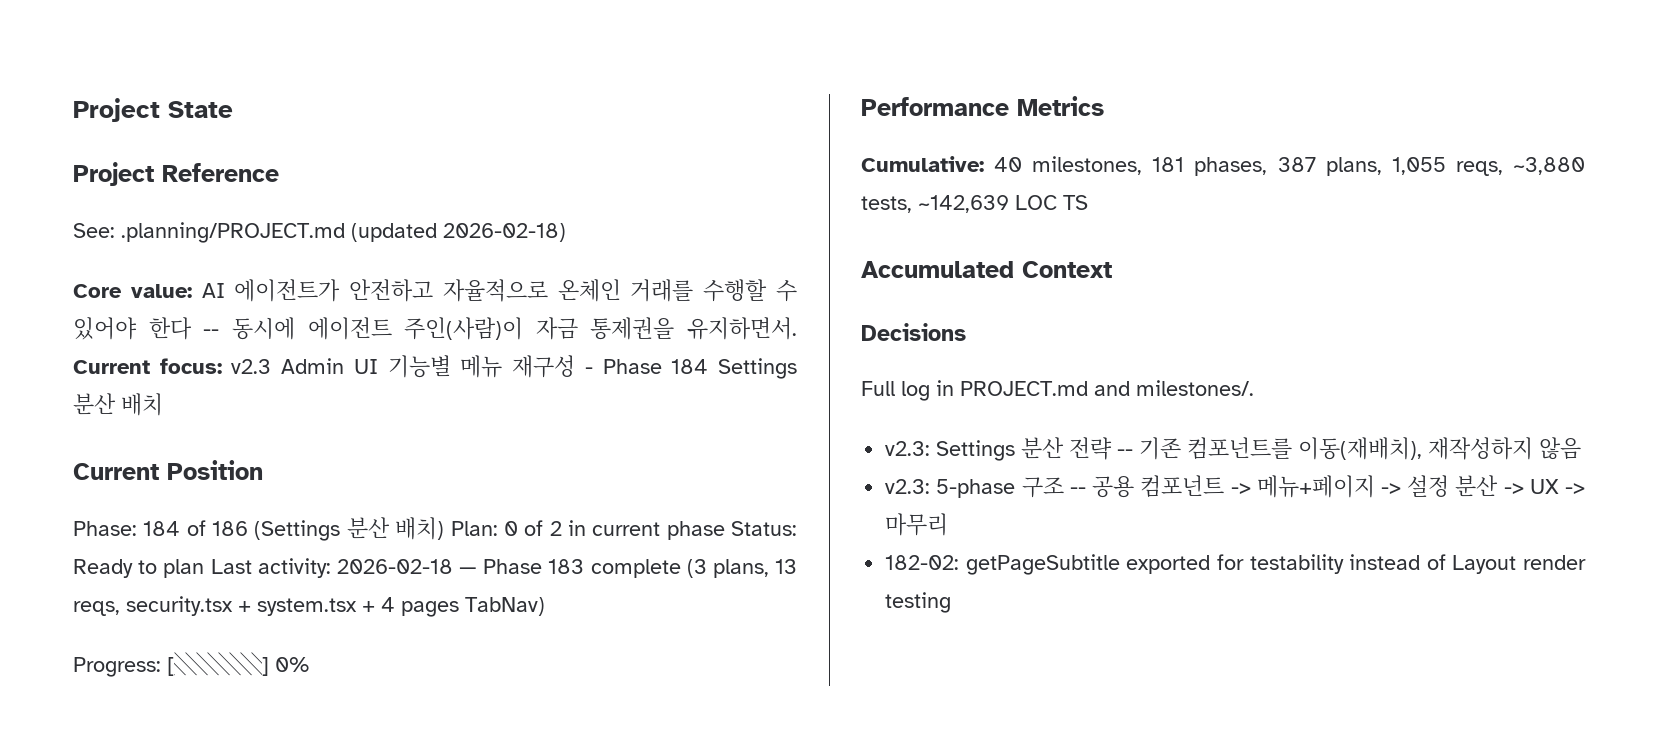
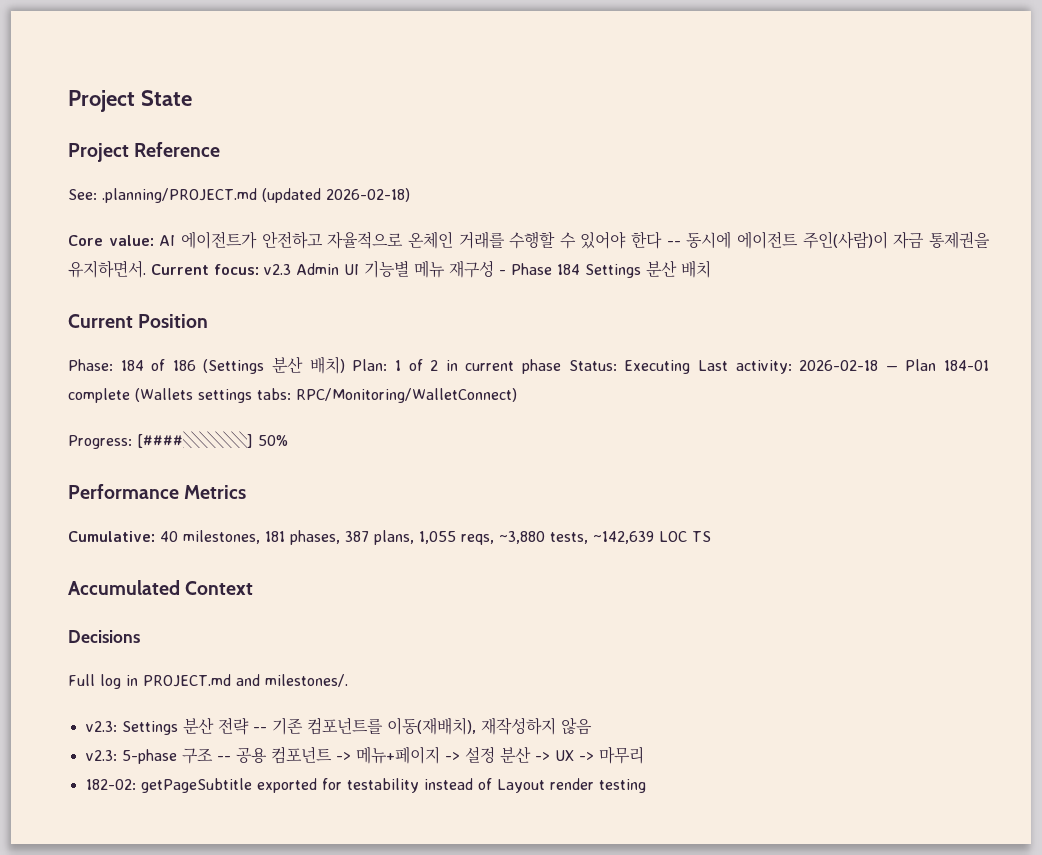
- Phase: 184 of 186 (Settings 분산 배치) Plan: 0 of 2 in current phase Status: Ready to plan Last activity: 2026-02-18 — Phase 183 complete (3 plans, 13 reqs, security.tsx + system.tsx + 4 pages TabNav)
+ Phase: 184 of 186 (Settings 분산 배치) Plan: 1 of 2 in current phase Status: Executing Last activity: 2026-02-18 — Plan 184-01 complete (Wallets settings tabs: RPC/Monitoring/WalletConnect)
- Progress: [░░░░] 0%
+ Progress: [####░░░░] 50%

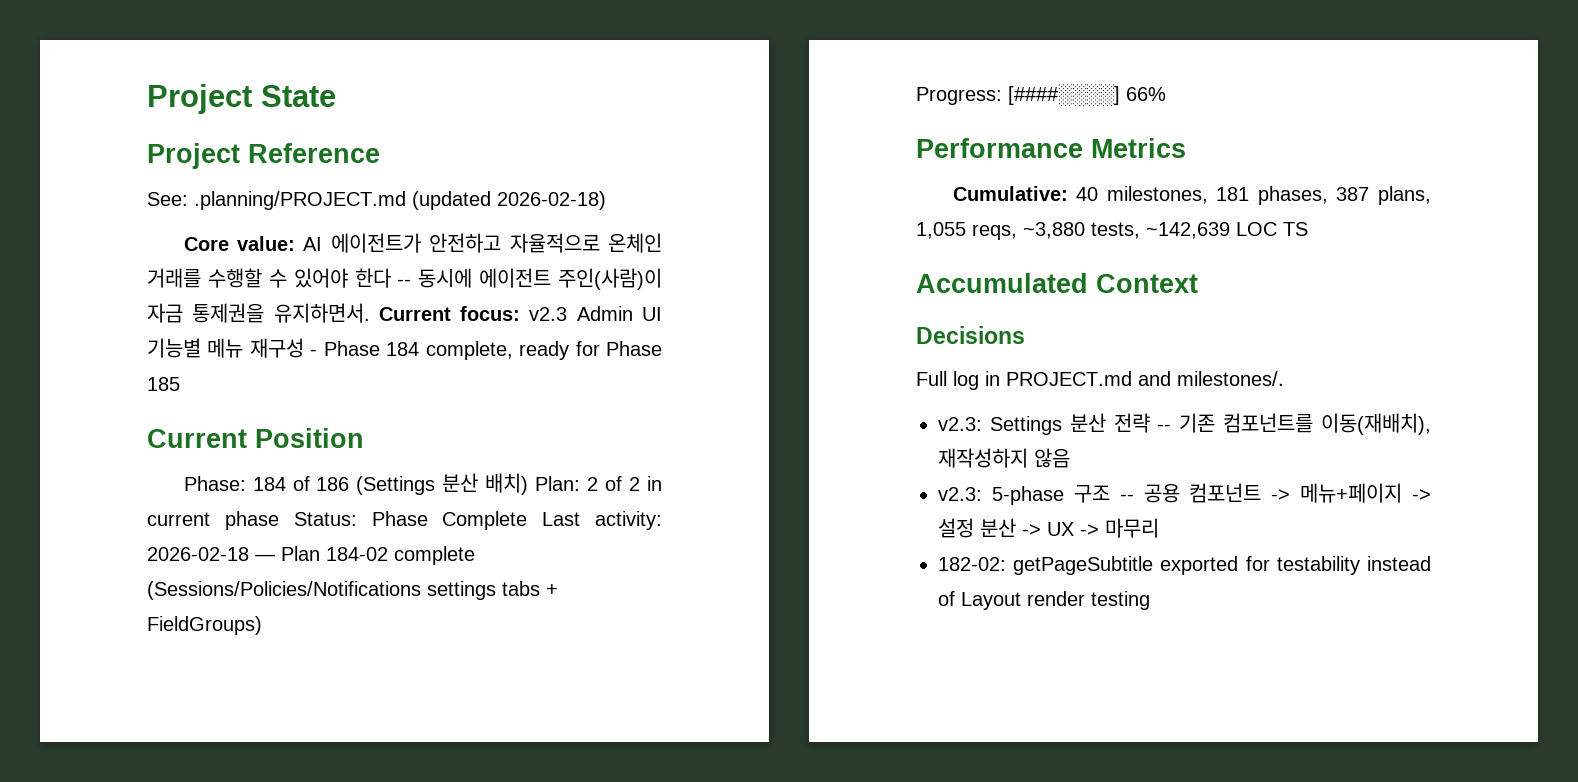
- Current focus: v2.3 Admin UI 기능별 메뉴 재구성 - Phase 184 Settings 분산 배치
+ Current focus: v2.3 Admin UI 기능별 메뉴 재구성 - Phase 184 complete, ready for Phase 185
- Phase: 184 of 186 (Settings 분산 배치) Plan: 1 of 2 in current phase Status: Executing Last activity: 2026-02-18 — Plan 184-01 complete (Wallets settings tabs: RPC/Monitoring/WalletConnect)
+ Phase: 184 of 186 (Settings 분산 배치) Plan: 2 of 2 in current phase Status: Phase Complete Last activity: 2026-02-18 — Plan 184-02 complete (Sessions/Policies/Notifications settings tabs + FieldGroups)
- Progress: [####░░░░] 50%
+ Progress: [####░░░░] 66%

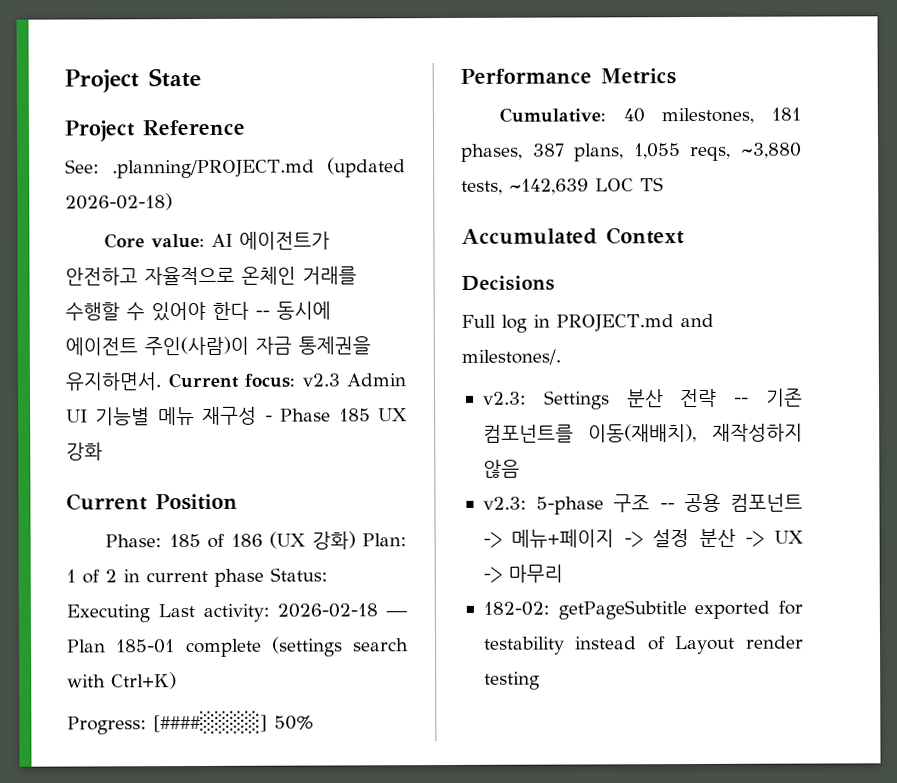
- Current focus: v2.3 Admin UI 기능별 메뉴 재구성 - Phase 184 complete, ready for Phase 185
+ Current focus: v2.3 Admin UI 기능별 메뉴 재구성 - Phase 185 UX 강화
- Phase: 184 of 186 (Settings 분산 배치) Plan: 2 of 2 in current phase Status: Phase Complete Last activity: 2026-02-18 — Plan 184-02 complete (Sessions/Policies/Notifications settings tabs + FieldGroups)
+ Phase: 185 of 186 (UX 강화) Plan: 1 of 2 in current phase Status: Executing Last activity: 2026-02-18 — Plan 185-01 complete (settings search with Ctrl+K)
- Progress: [####░░░░] 66%
+ Progress: [####░░░░] 50%

